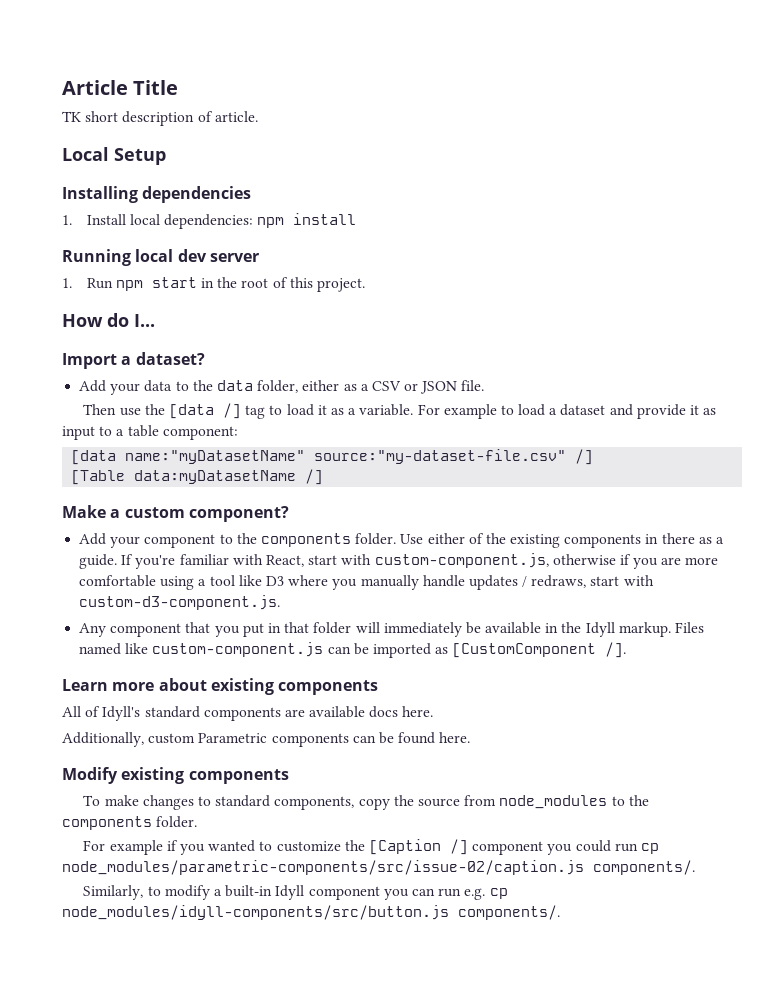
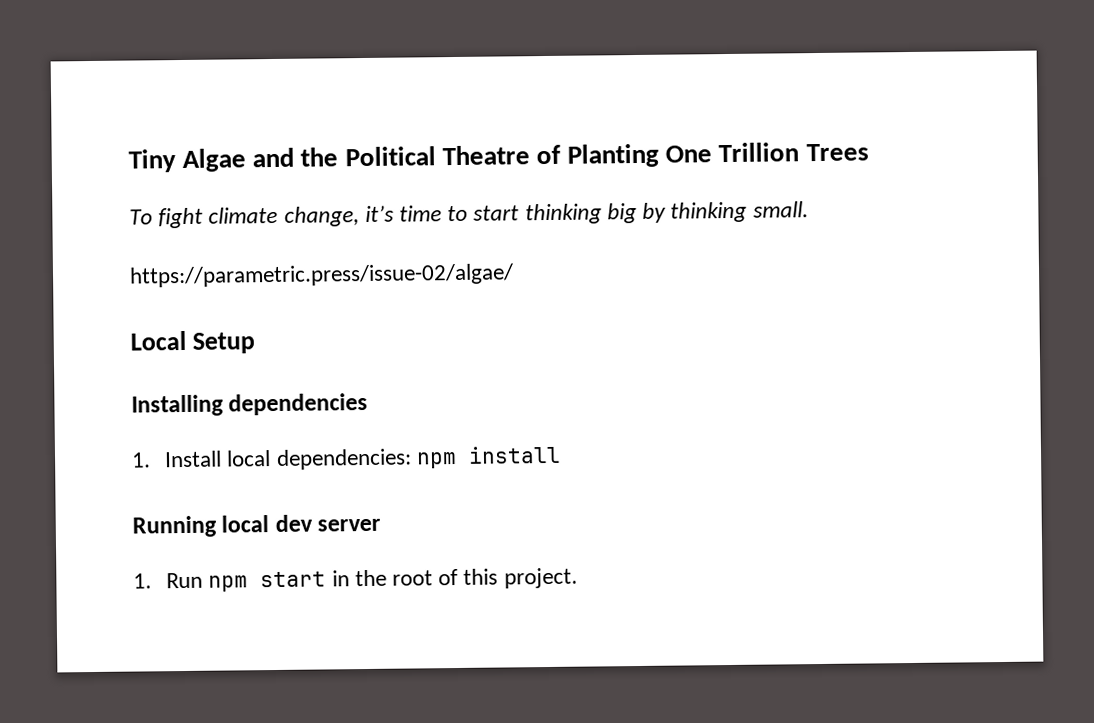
- Article Title
- TK short description of article.
+ Tiny Algae and the Political Theatre of Planting One Trillion Trees
+ To fight climate change, it’s time to start thinking big by thinking small.
+ https://parametric.press/issue-02/algae/
- How do I...
- Import a dataset?
- Add your data to the data folder, either as a CSV or JSON file.
- Then use the [data /] tag to load it as a variable. For example to load a dataset and provide it as input to a table component:
- [data name:"myDatasetName" source:"my-dataset-file.csv" /]
- [Table data:myDatasetName /]
- Make a custom component?
- Add your component to the components folder. Use either of the existing components in there as a guide. If you're familiar with React, start with custom-component.js, otherwise if you are more comfortable using a tool like D3 where you manually handle updates / redraws, start with custom-d3-component.js.
- Any component that you put in that folder will immediately be available in the Idyll markup. Files named like custom-component.js can be imported as [CustomComponent /].
- Learn more about existing components
- All of Idyll's standard components are available docs here.
- Additionally, custom Parametric components can be found here.
- Modify existing components
- To make changes to standard components, copy the source from node_modules to the components folder.
- For example if you wanted to customize the [Caption /] component you could run cp node_modules/parametric-components/src/issue-02/caption.js components/.
- Similarly, to modify a built-in Idyll component you can run e.g. cp node_modules/idyll-components/src/button.js components/.

